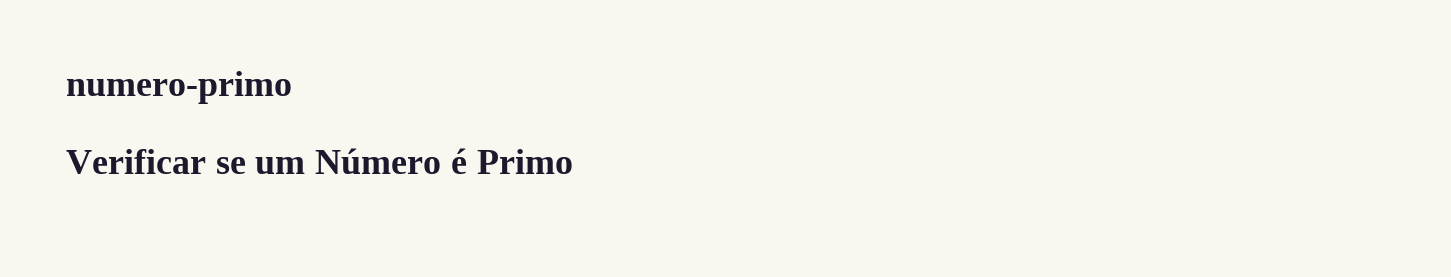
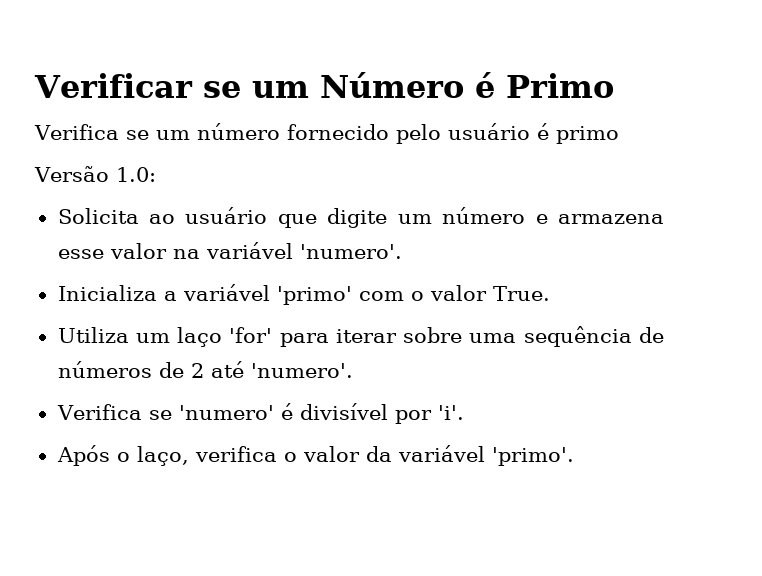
- numero-primo
+ Verifica se um número fornecido pelo usuário é primo
+ Versão 1.0:
+ Solicita ao usuário que digite um número e armazena esse valor na variável 'numero'.
+ Inicializa a variável 'primo' com o valor True.
+ Utiliza um laço 'for' para iterar sobre uma sequência de números de 2 até 'numero'.
+ Verifica se 'numero' é divisível por 'i'.
+ Após o laço, verifica o valor da variável 'primo'.

